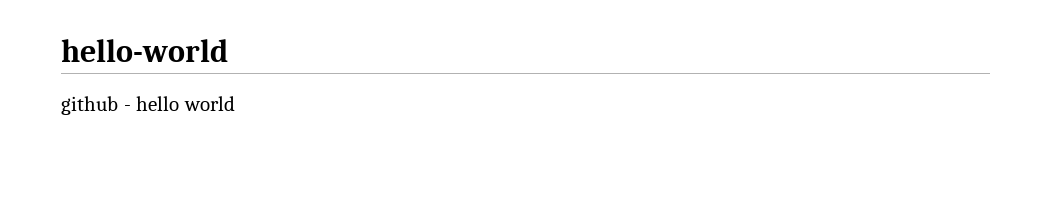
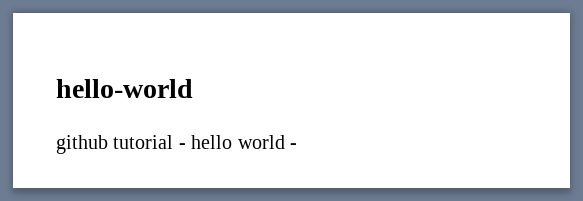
- github - hello world
+ github tutorial - hello world -

